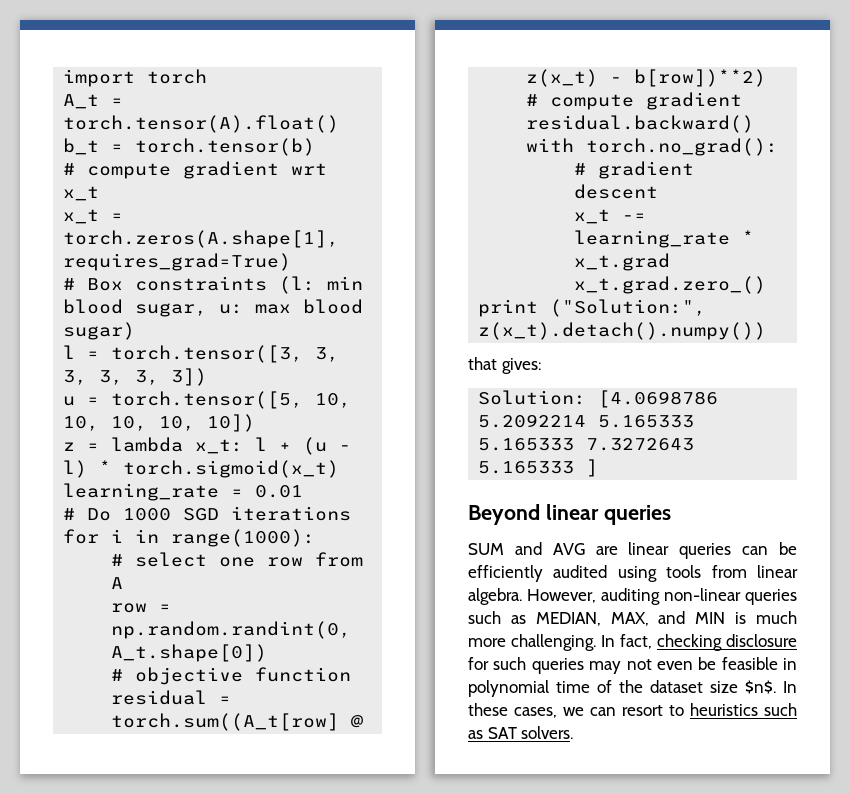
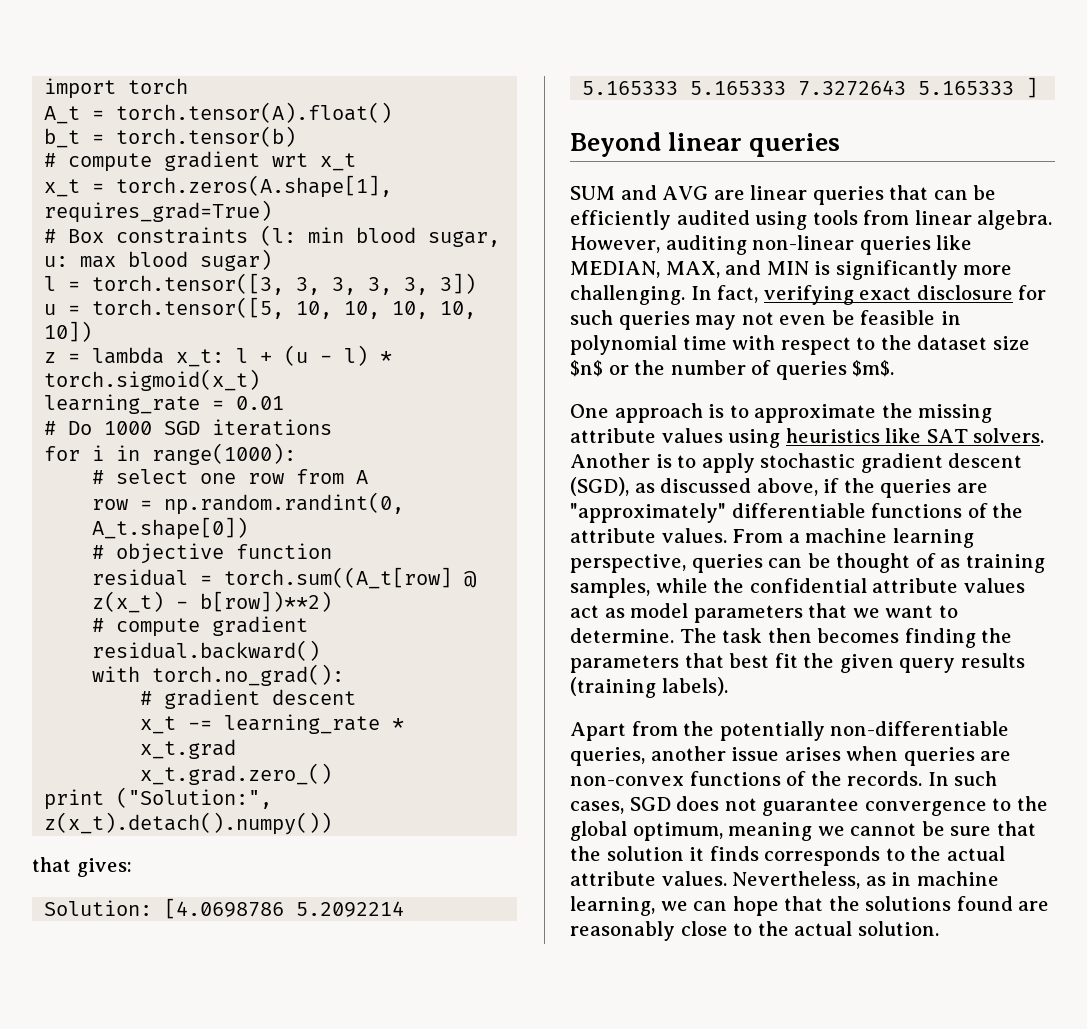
- SUM and AVG are linear queries can be efficiently audited using tools from linear algebra.
+ SUM and AVG are linear queries that can be efficiently audited using tools from linear algebra.
- However, auditing non-linear queries such as MEDIAN, MAX, and MIN is much more challenging.
+ However, auditing non-linear queries like MEDIAN, MAX, and MIN is significantly more challenging.
- In fact, checking disclosure for such queries may not even be feasible in polynomial time of the dataset size $n$. In these cases, we can resort to heuristics such as SAT solvers.
+ In fact, verifying exact disclosure for such queries may not even be feasible in polynomial time with respect to the dataset size $n$ or the number of queries $m$.
+ One approach is to approximate the missing attribute values using heuristics like SAT solvers. Another is to apply stochastic gradient descent (SGD), as discussed above, if the queries are "approximately" differentiable functions of the attribute values. From a machine learning perspective, queries can be thought of as training samples, while the confidential attribute values act as model parameters that we want to determine. The task then becomes finding the parameters that best fit the given query results (training labels).
+ Apart from the potentially non-differentiable queries, another issue arises when queries are non-convex functions of the records. In such cases, SGD does not guarantee convergence to the global optimum, meaning we cannot be sure that the solution it finds corresponds to the actual attribute values. Nevertheless, as in machine learning, we can hope that the solutions found are reasonably close to the actual solution.

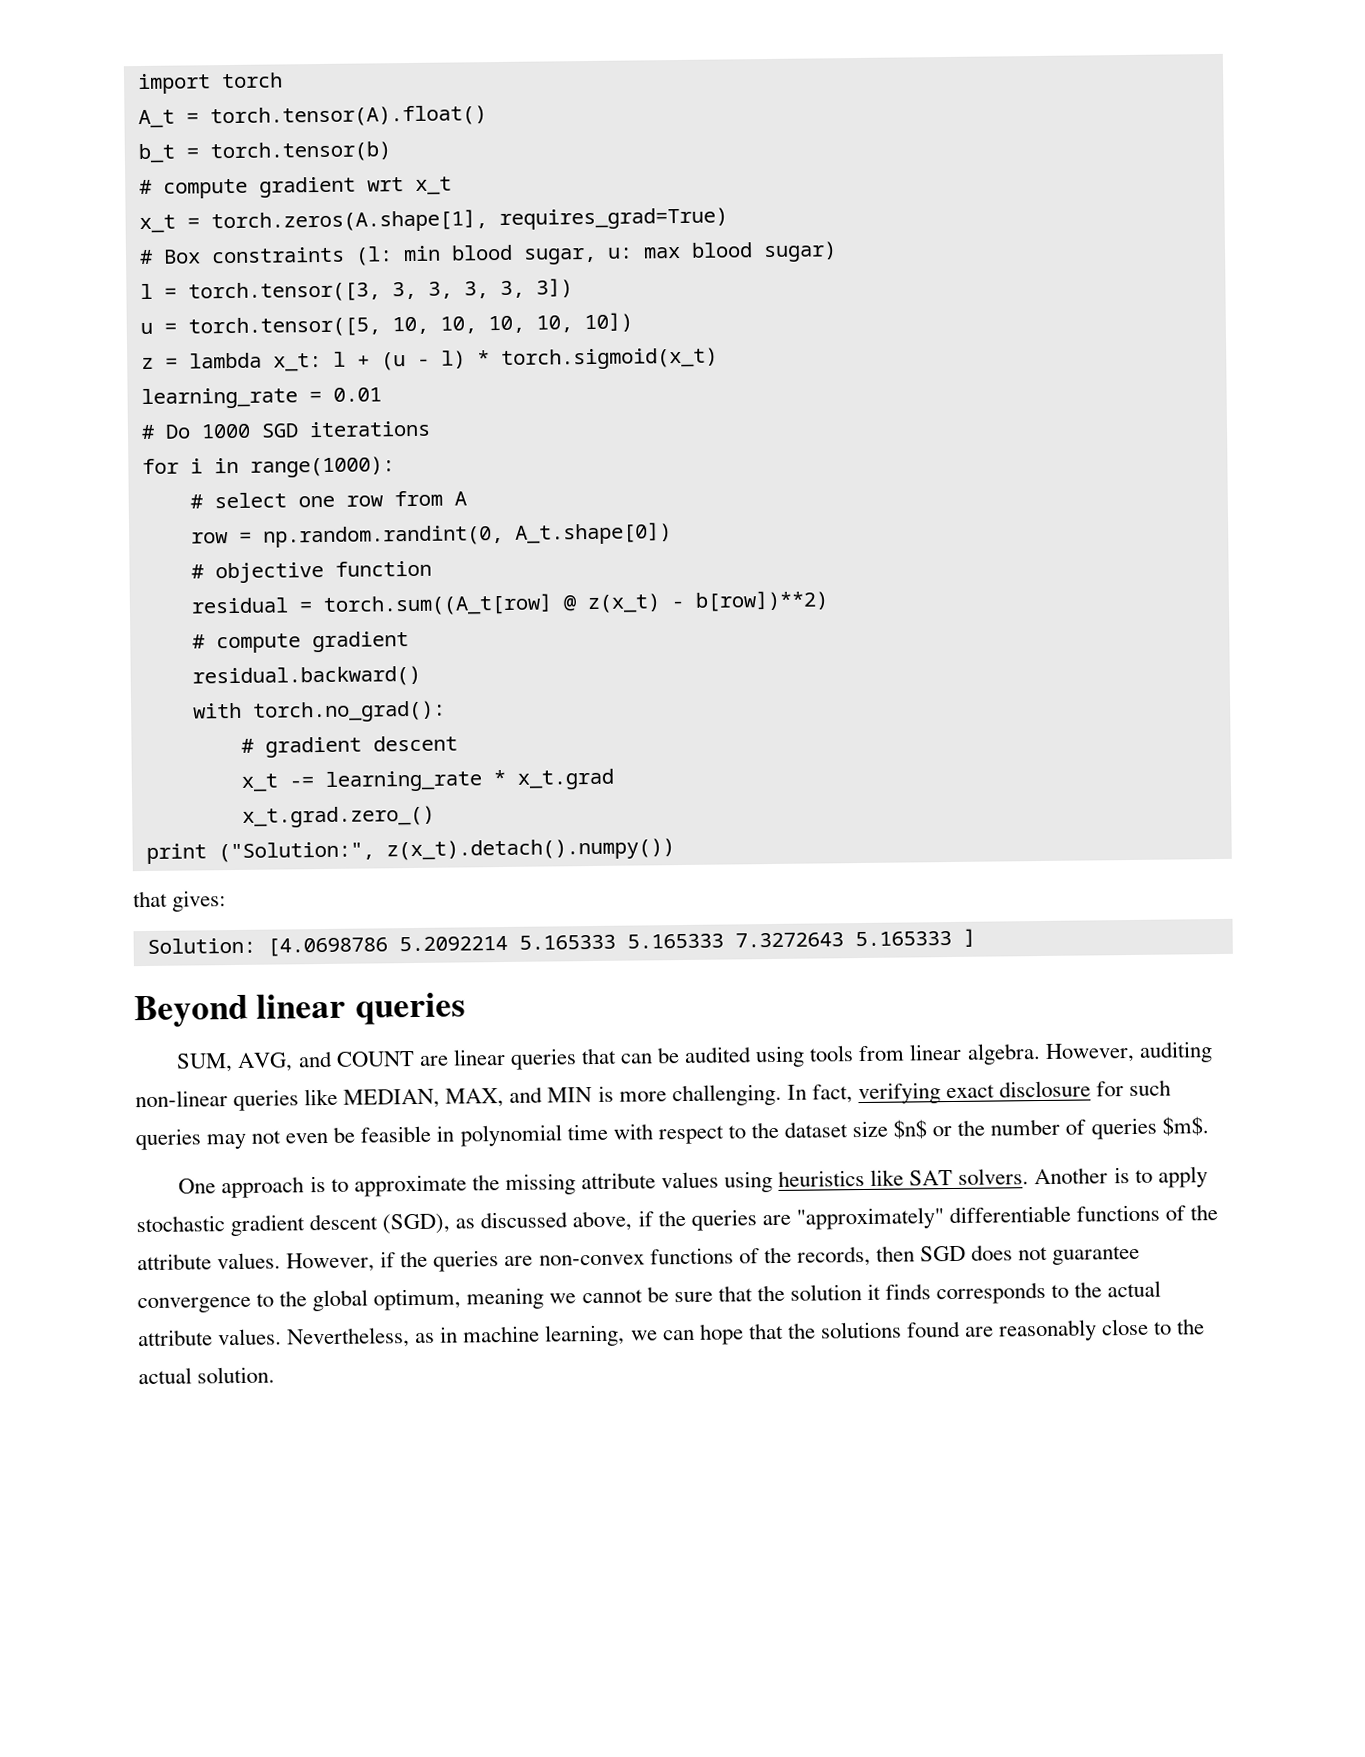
- SUM and AVG are linear queries that can be efficiently audited using tools from linear algebra.
+ SUM, AVG, and COUNT are linear queries that can be audited using tools from linear algebra.
- However, auditing non-linear queries like MEDIAN, MAX, and MIN is significantly more challenging.
+ However, auditing non-linear queries like MEDIAN, MAX, and MIN is more challenging.
- From a machine learning perspective, queries can be thought of as training samples, while the confidential attribute values act as model parameters that we want to determine. The task then becomes finding the parameters that best fit the given query results (training labels).
- Apart from the potentially non-differentiable queries, another issue arises when queries are non-convex functions of the records. In such cases, SGD does not guarantee convergence to the global optimum, meaning we cannot be sure that the solution it finds corresponds to the actual attribute values.
+ However, if the queries are non-convex functions of the records, then SGD does not guarantee convergence to the global optimum, meaning we cannot be sure that the solution it finds corresponds to the actual attribute values.

